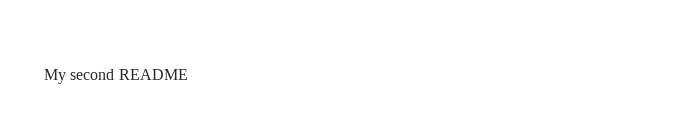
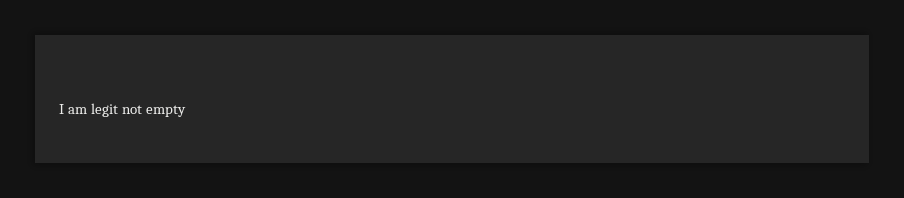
- My second README
+ I am legit not empty

